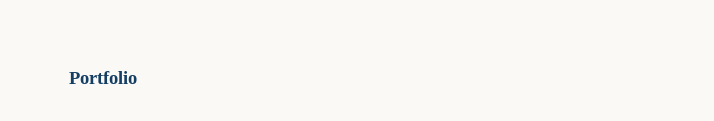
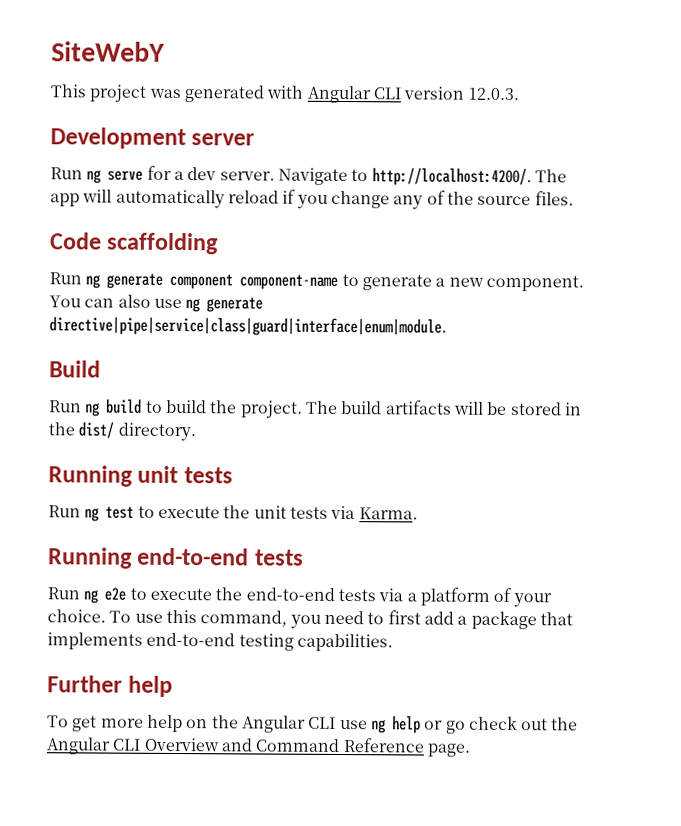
- Portfolio
+ SiteWebY
+ This project was generated with Angular CLI version 12.0.3.
+ Development server
+ Run ng serve for a dev server. Navigate to http://localhost:4200/. The app will automatically reload if you change any of the source files.
+ Code scaffolding
+ Run ng generate component component-name to generate a new component. You can also use ng generate directive|pipe|service|class|guard|interface|enum|module.
+ Build
+ Run ng build to build the project. The build artifacts will be stored in the dist/ directory.
+ Running unit tests
+ Run ng test to execute the unit tests via Karma.
+ Running end-to-end tests
+ Run ng e2e to execute the end-to-end tests via a platform of your choice. To use this command, you need to first add a package that implements end-to-end testing capabilities.
+ Further help
+ To get more help on the Angular CLI use ng help or go check out the Angular CLI Overview and Command Reference page.

